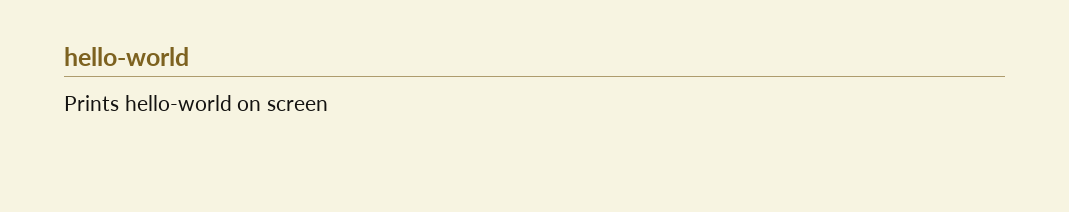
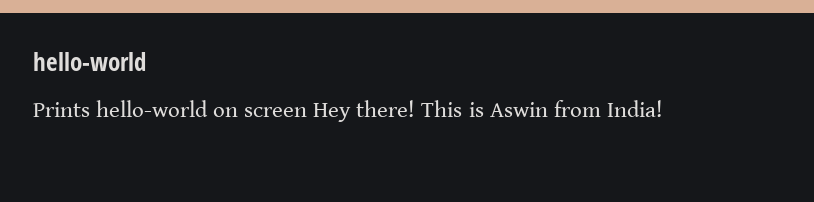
- Prints hello-world on screen
+ Prints hello-world on screen Hey there! This is Aswin from India!

